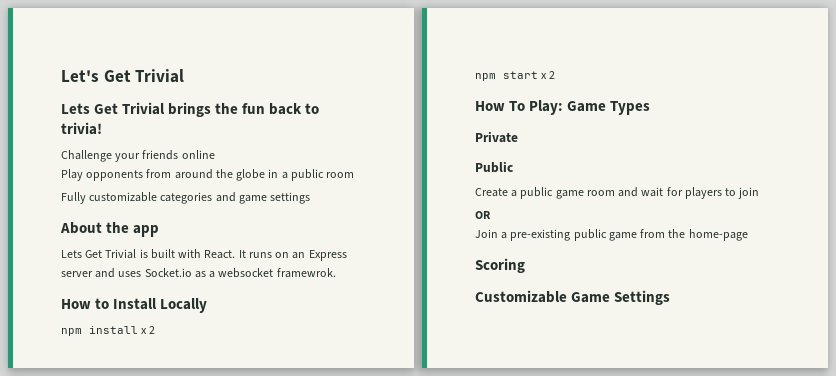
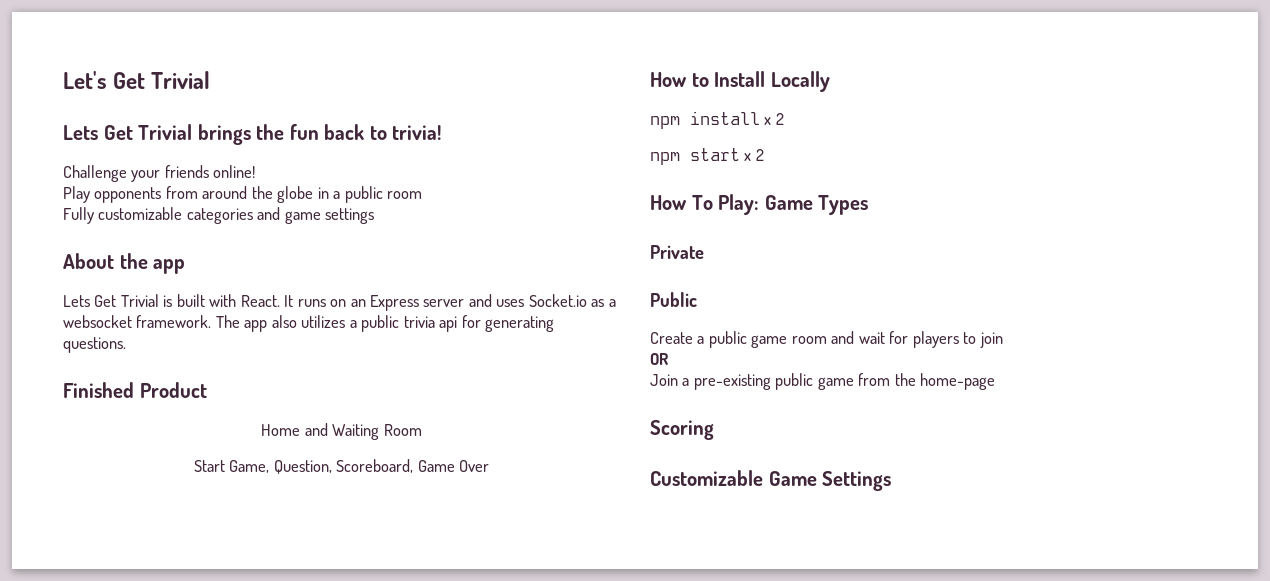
- Challenge your friends online
+ Challenge your friends online!
- It runs on an Express server and uses Socket.io as a websocket framewrok.
+ It runs on an Express server and uses Socket.io as a websocket framework. The app also utilizes a public trivia api for generating questions.
+ Finished Product
+ Home and Waiting Room
+ Start Game, Question, Scoreboard, Game Over

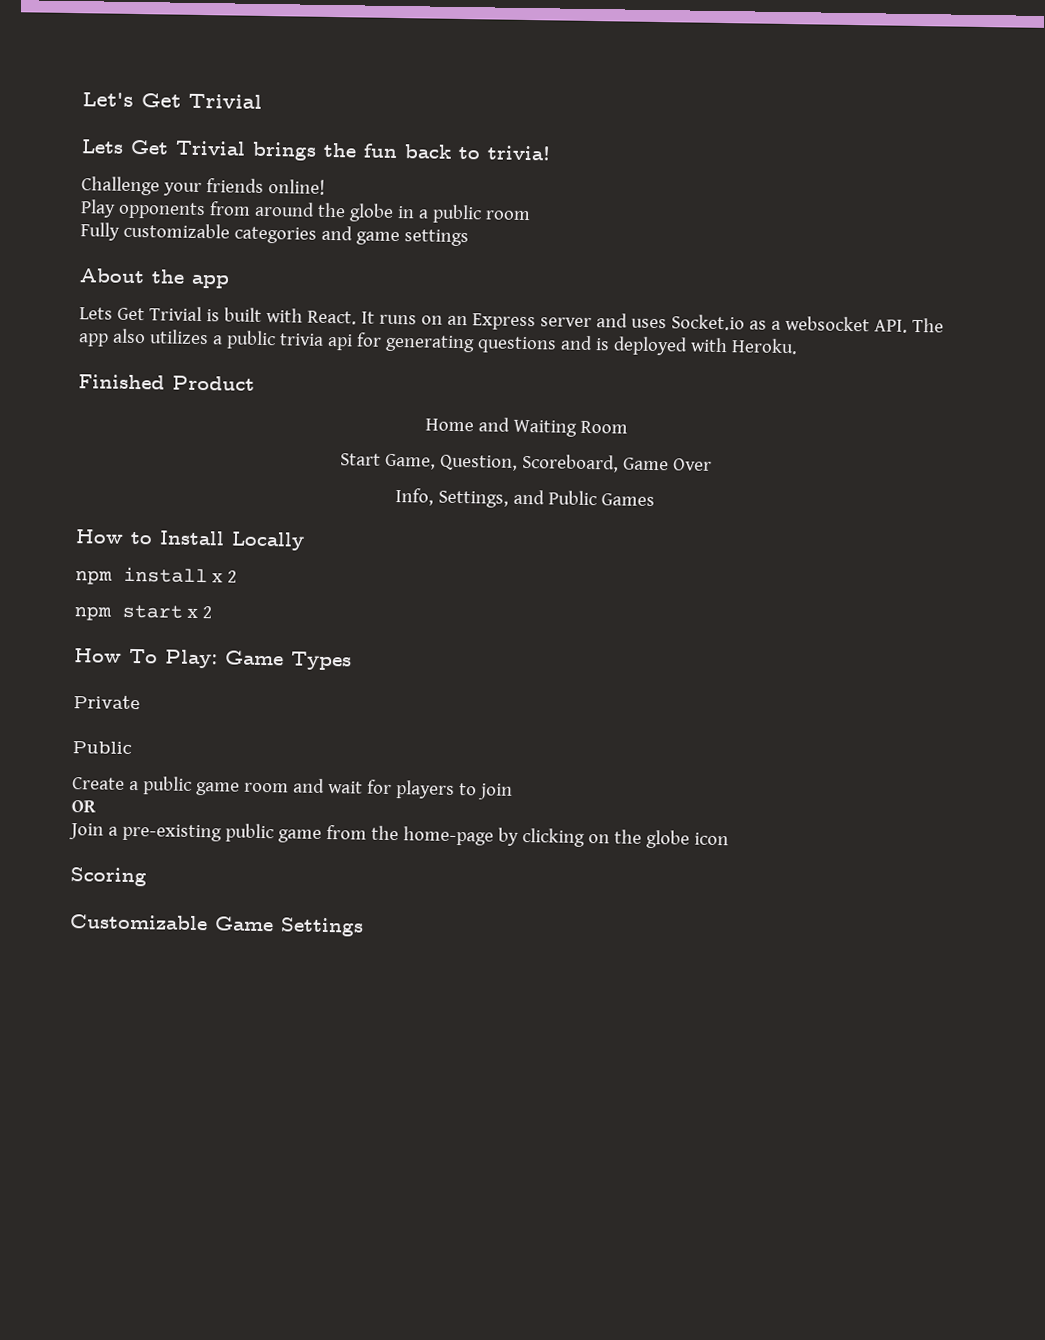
- It runs on an Express server and uses Socket.io as a websocket framework. The app also utilizes a public trivia api for generating questions.
+ It runs on an Express server and uses Socket.io as a websocket API. The app also utilizes a public trivia api for generating questions and is deployed with Heroku.
+ Info, Settings, and Public Games
- Join a pre-existing public game from the home-page
+ Join a pre-existing public game from the home-page by clicking on the globe icon

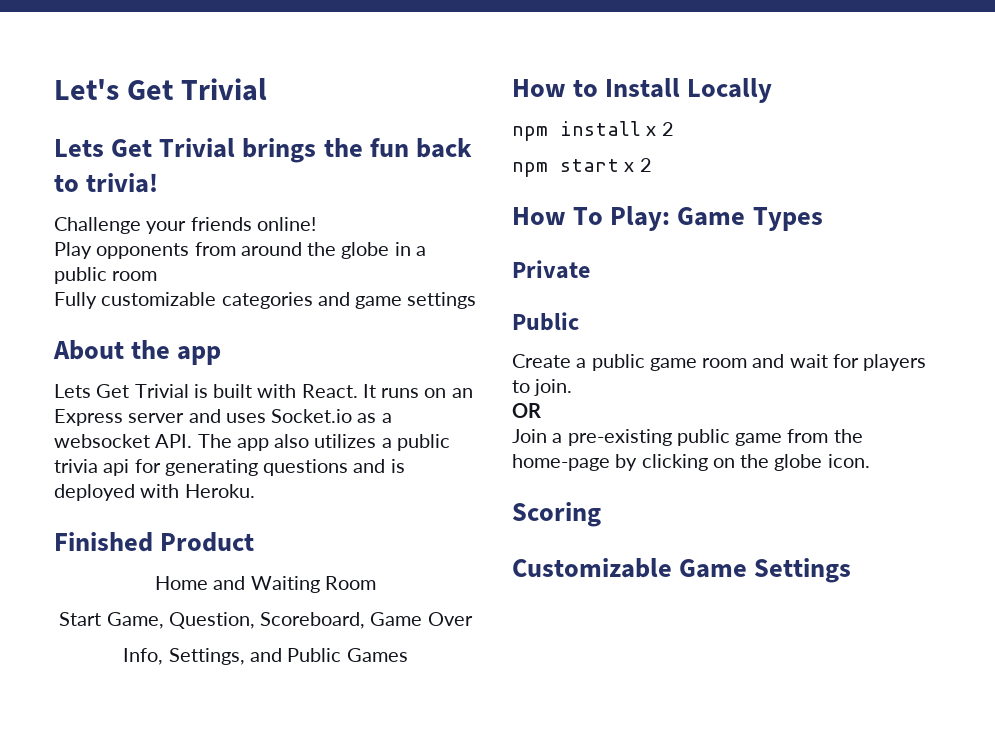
- Create a public game room and wait for players to join
+ Create a public game room and wait for players to join.
- Join a pre-existing public game from the home-page by clicking on the globe icon
+ Join a pre-existing public game from the home-page by clicking on the globe icon.

